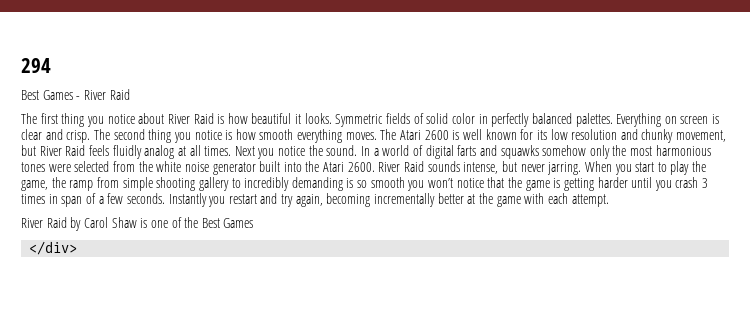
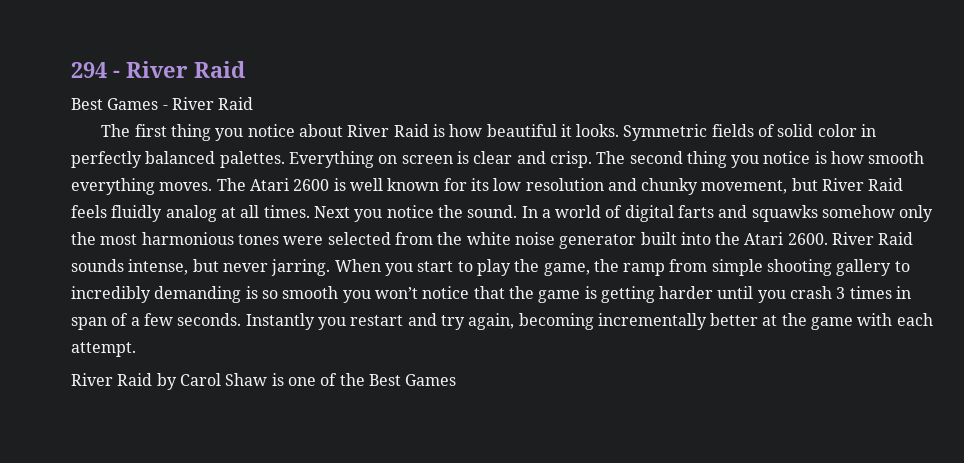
- 294
+ 294 - River Raid
- </div>

